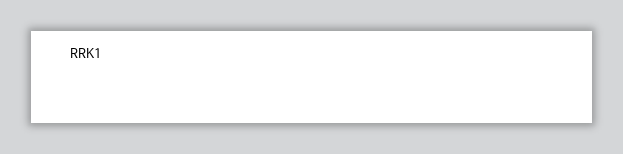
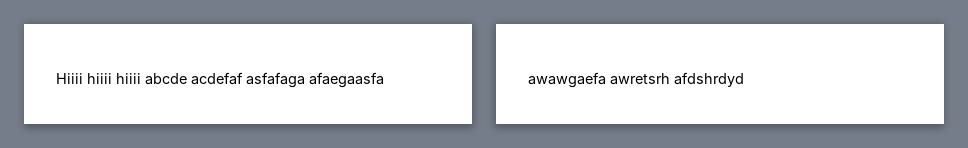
- RRK1
+ Hiiii hiiii hiiii abcde acdefaf asfafaga afaegaasfa awawgaefa awretsrh afdshrdyd

